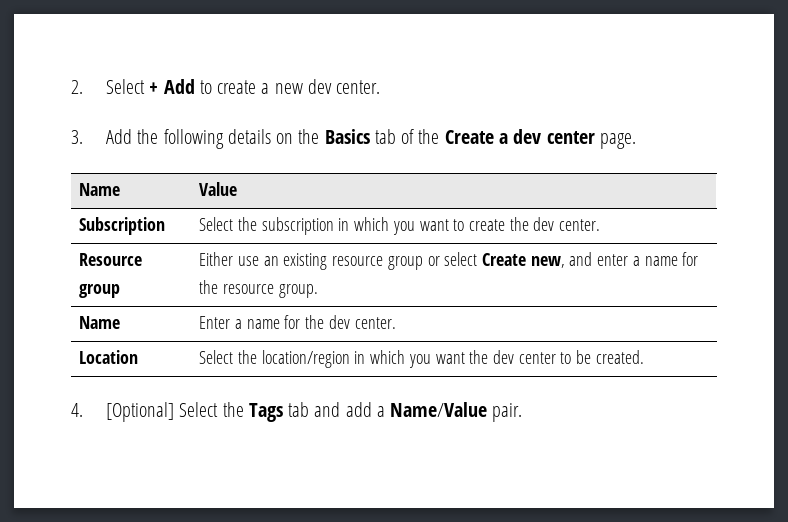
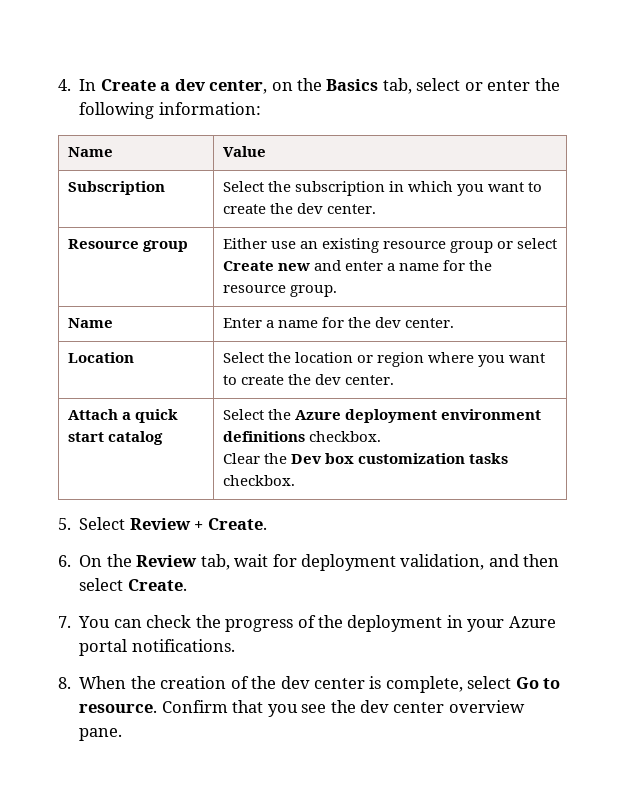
- 2. Select + Add to create a new dev center.
- 3. Add the following details on the Basics tab of the Create a dev center page.
+ 4. In Create a dev center, on the Basics tab, select or enter the following information:
- Resource group | Either use an existing resource group or select Create new, and enter a name for the resource group.
+ Resource group | Either use an existing resource group or select Create new and enter a name for the resource group.
- Location | Select the location/region in which you want the dev center to be created.
- 4. [Optional] Select the Tags tab and add a Name/Value pair.
+ Location | Select the location or region where you want to create the dev center.
+ Attach a quick start catalog | Select the Azure deployment environment definitions checkbox.
+ Clear the Dev box customization tasks checkbox.
+ 5. Select Review + Create.
+ 6. On the Review tab, wait for deployment validation, and then select Create.
+ 7. You can check the progress of the deployment in your Azure portal notifications.
+ 8. When the creation of the dev center is complete, select Go to resource. Confirm that you see the dev center overview pane.

